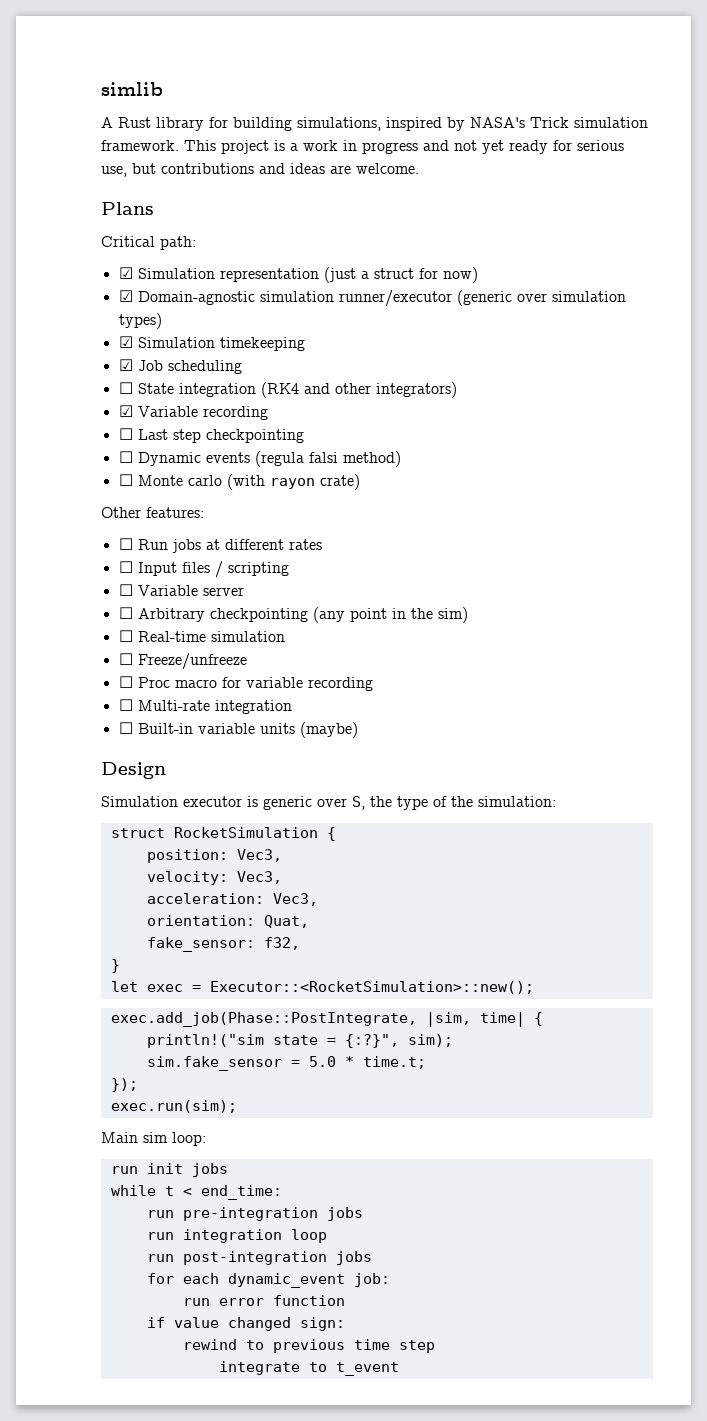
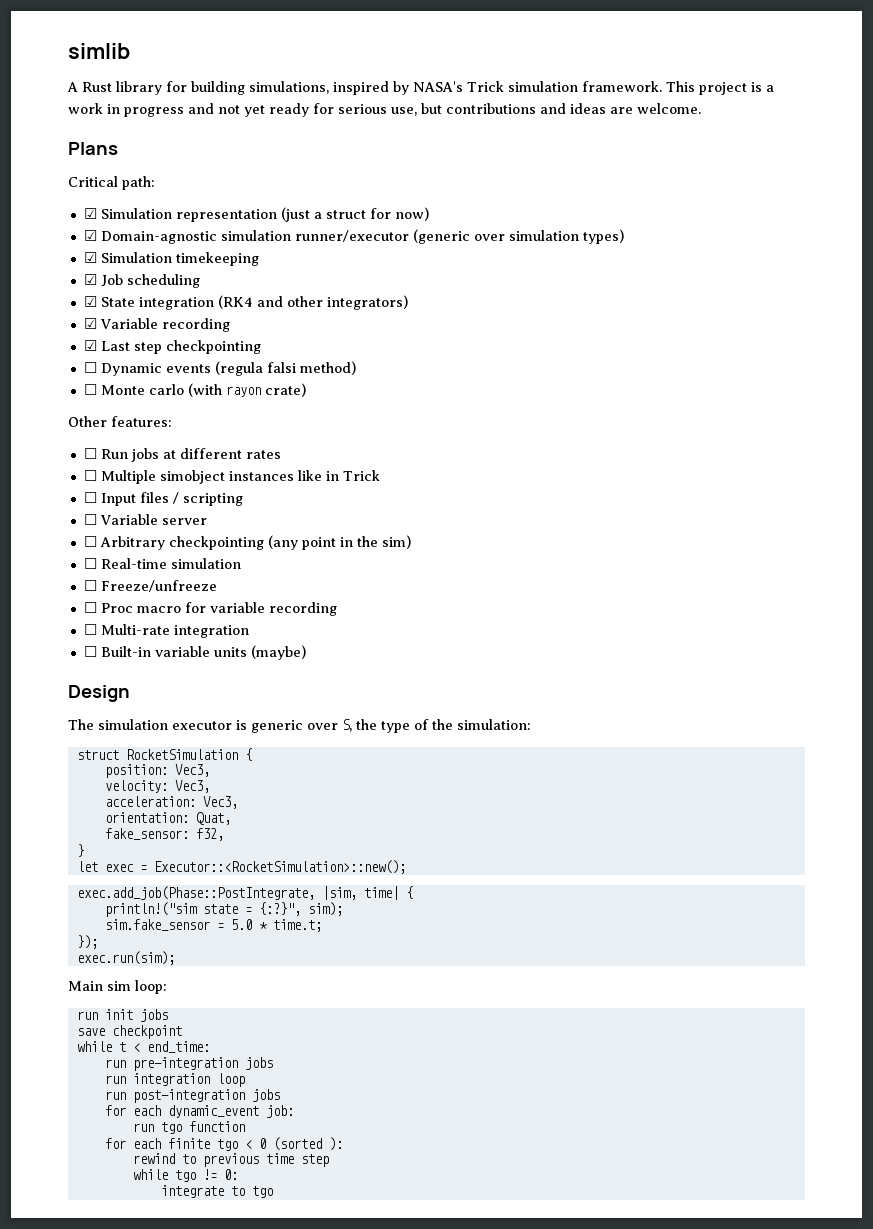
- ☐ State integration (RK4 and other integrators)
+ ☑ State integration (RK4 and other integrators)
- ☐ Last step checkpointing
+ ☑ Last step checkpointing
+ ☐ Multiple simobject instances like in Trick
- Simulation executor is generic over S, the type of the simulation:
+ The simulation executor is generic over S, the type of the simulation:
+ save checkpoint
- run error function
+ run tgo function
- if value changed sign:
+ for each finite tgo < 0 (sorted ):
+ while tgo != 0:
- integrate to t_event
+ integrate to tgo

